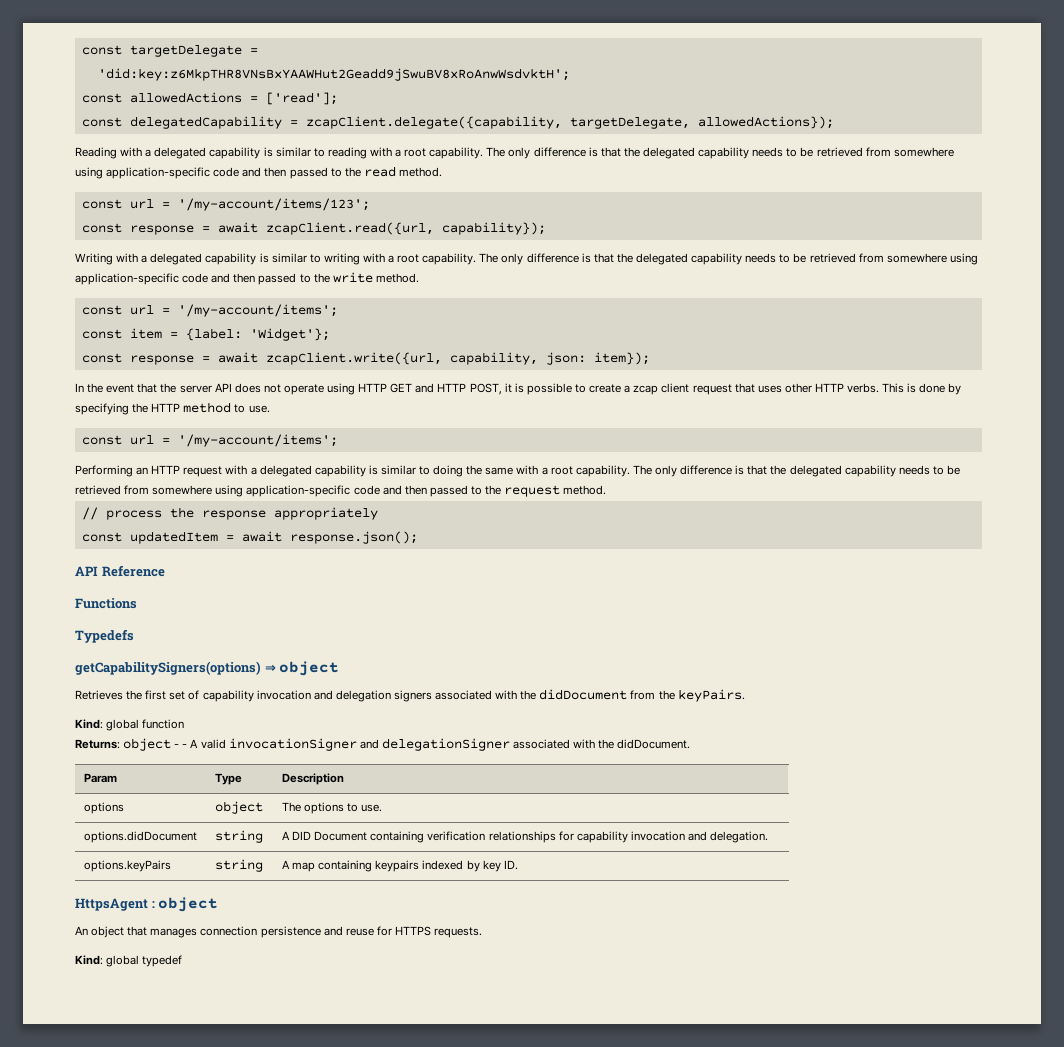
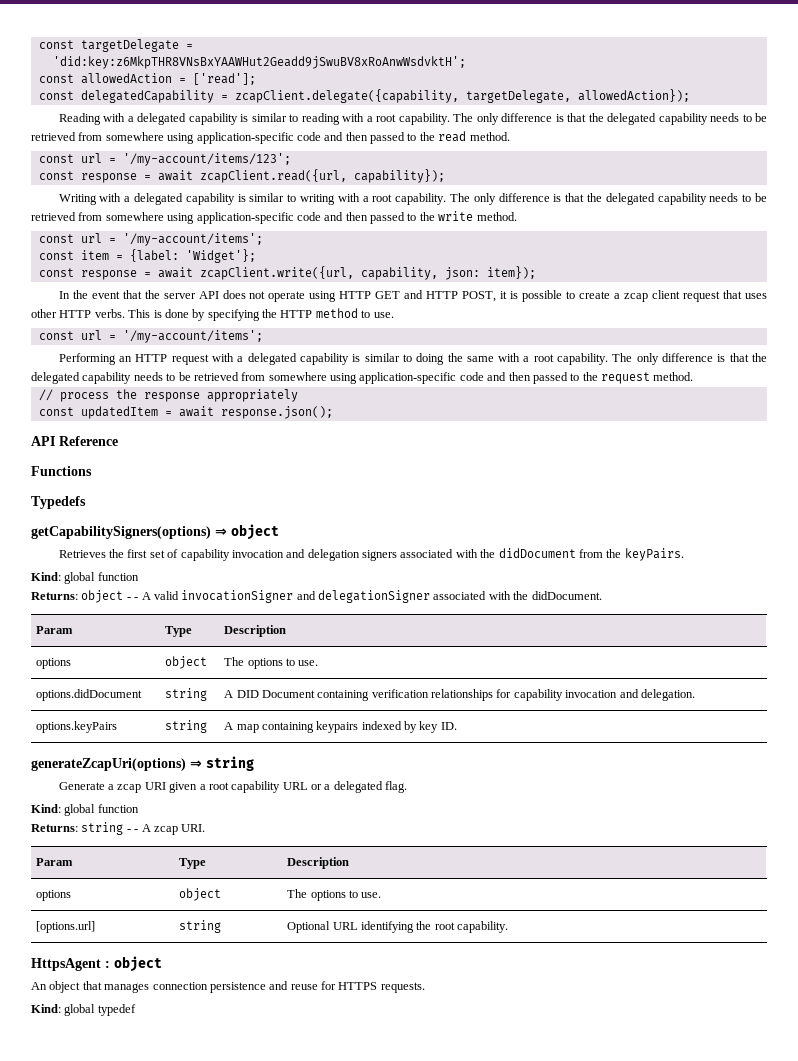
- const allowedActions = ['read'];
+ const allowedAction = ['read'];
- const delegatedCapability = zcapClient.delegate({capability, targetDelegate, allowedActions});
+ const delegatedCapability = zcapClient.delegate({capability, targetDelegate, allowedAction});
+ generateZcapUri(options) ⇒ string
+ Generate a zcap URI given a root capability URL or a delegated flag.
+ Kind: global function
+ Returns: string - - A zcap URI.
+ Param | Type | Description
+ options | object | The options to use.
+ [options.url] | string | Optional URL identifying the root capability.

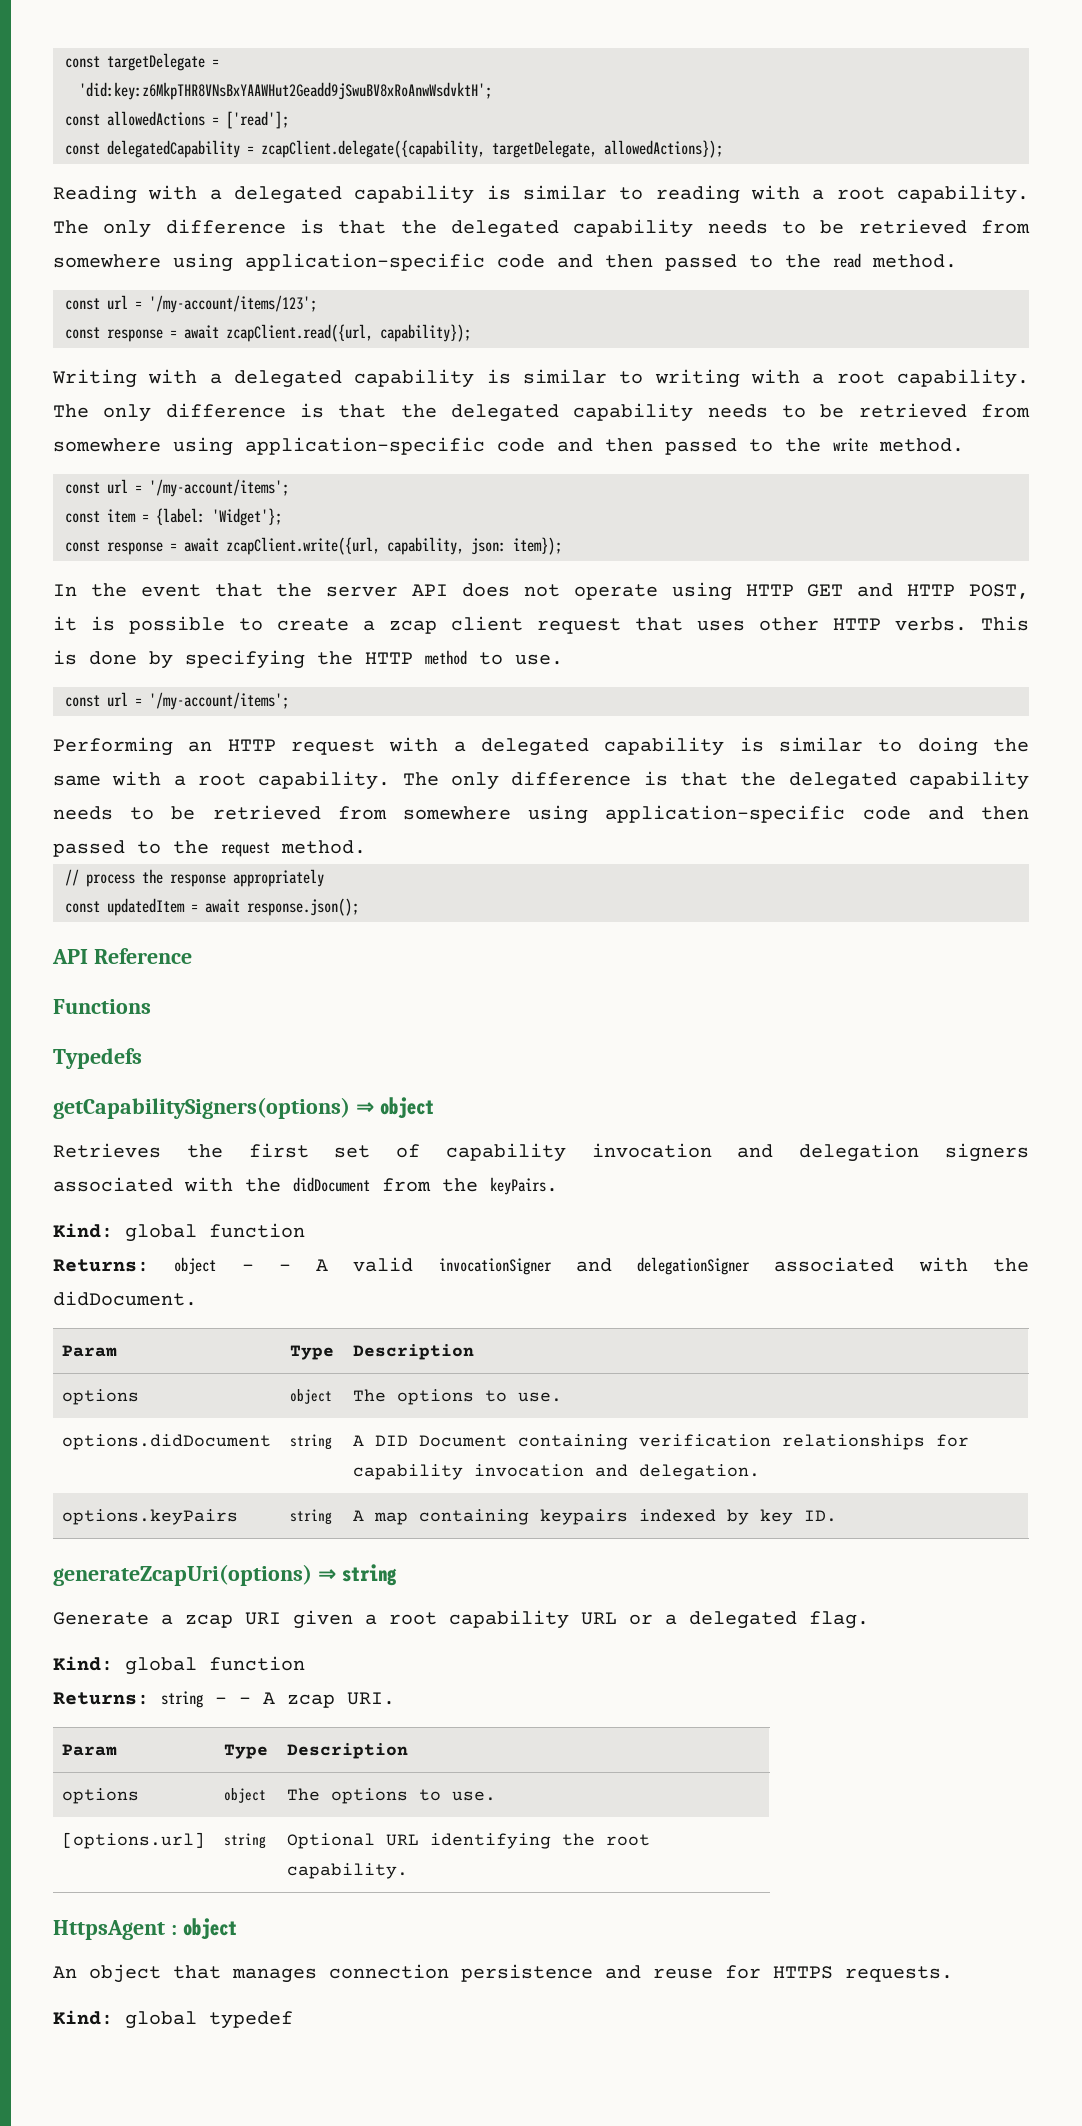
- const allowedAction = ['read'];
+ const allowedActions = ['read'];
- const delegatedCapability = zcapClient.delegate({capability, targetDelegate, allowedAction});
+ const delegatedCapability = zcapClient.delegate({capability, targetDelegate, allowedActions});

